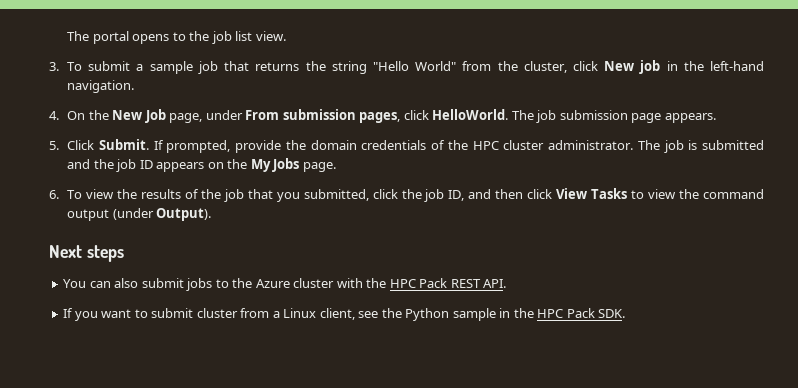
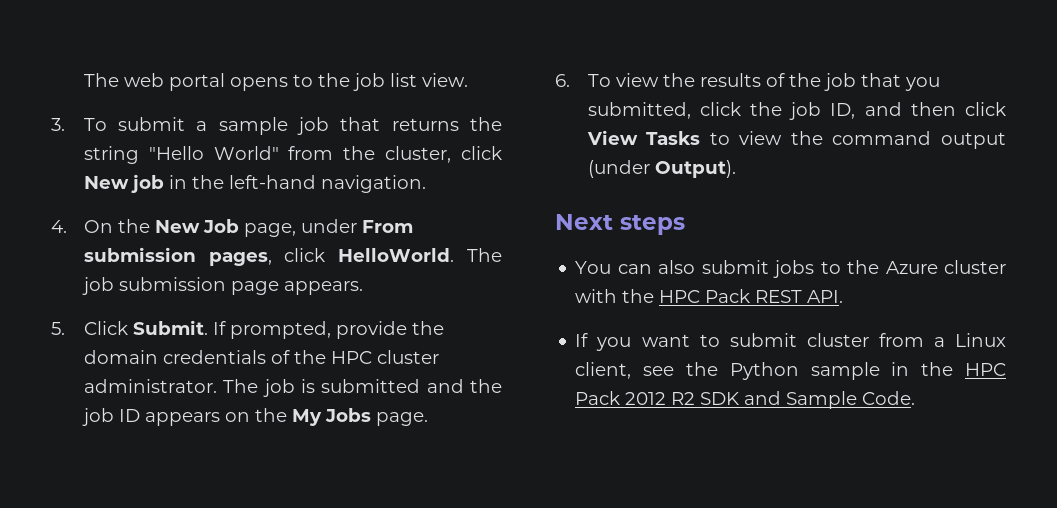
- The portal opens to the job list view.
+ The web portal opens to the job list view.
- If you want to submit cluster from a Linux client, see the Python sample in the HPC Pack SDK.
+ If you want to submit cluster from a Linux client, see the Python sample in the HPC Pack 2012 R2 SDK and Sample Code.

